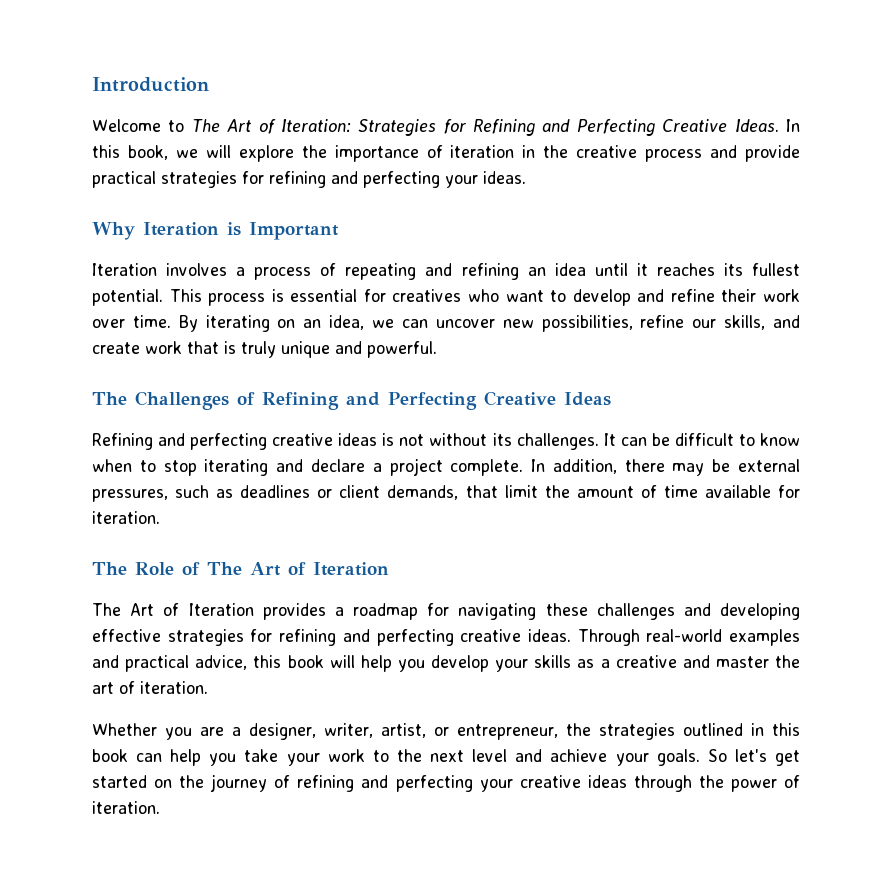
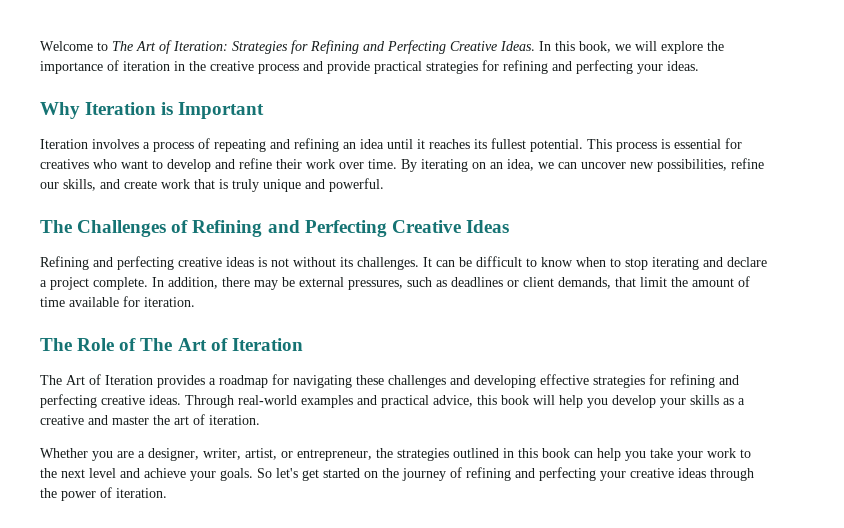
- Introduction

